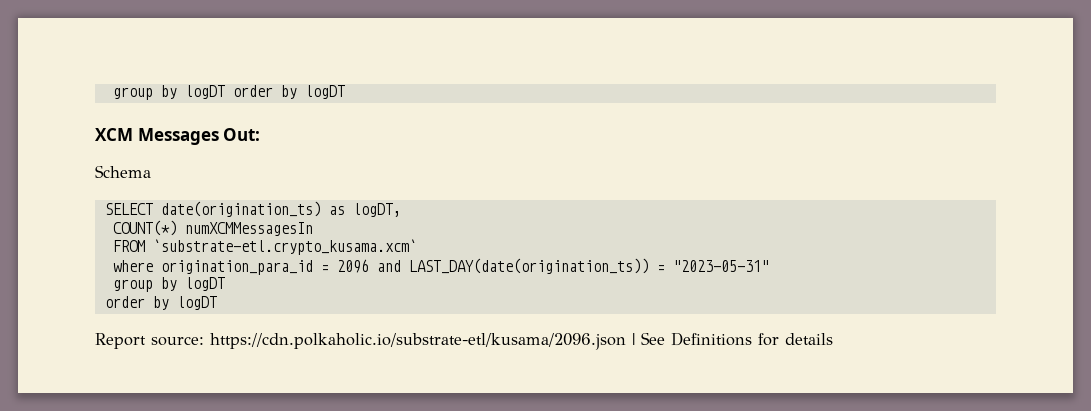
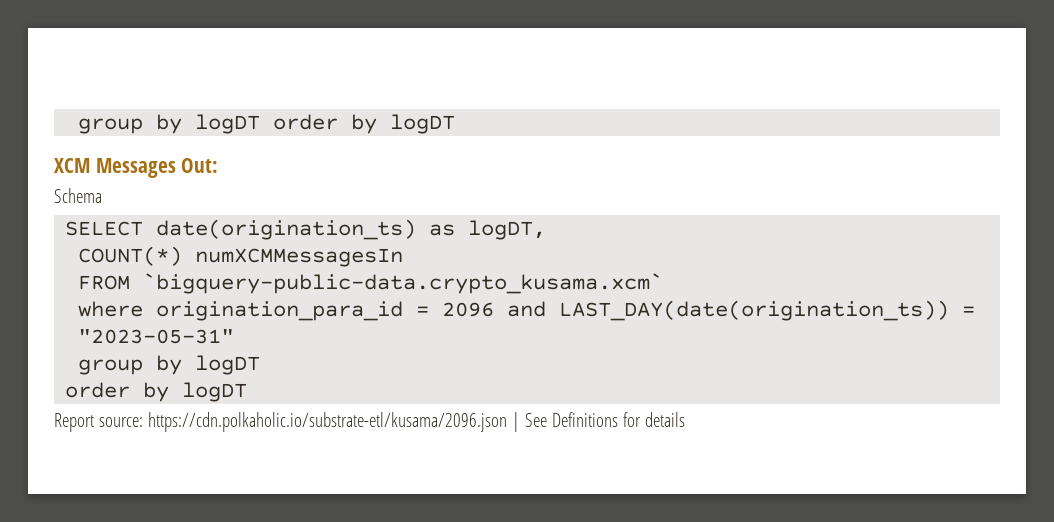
- FROM `substrate-etl.crypto_kusama.xcm`
+ FROM `bigquery-public-data.crypto_kusama.xcm`

